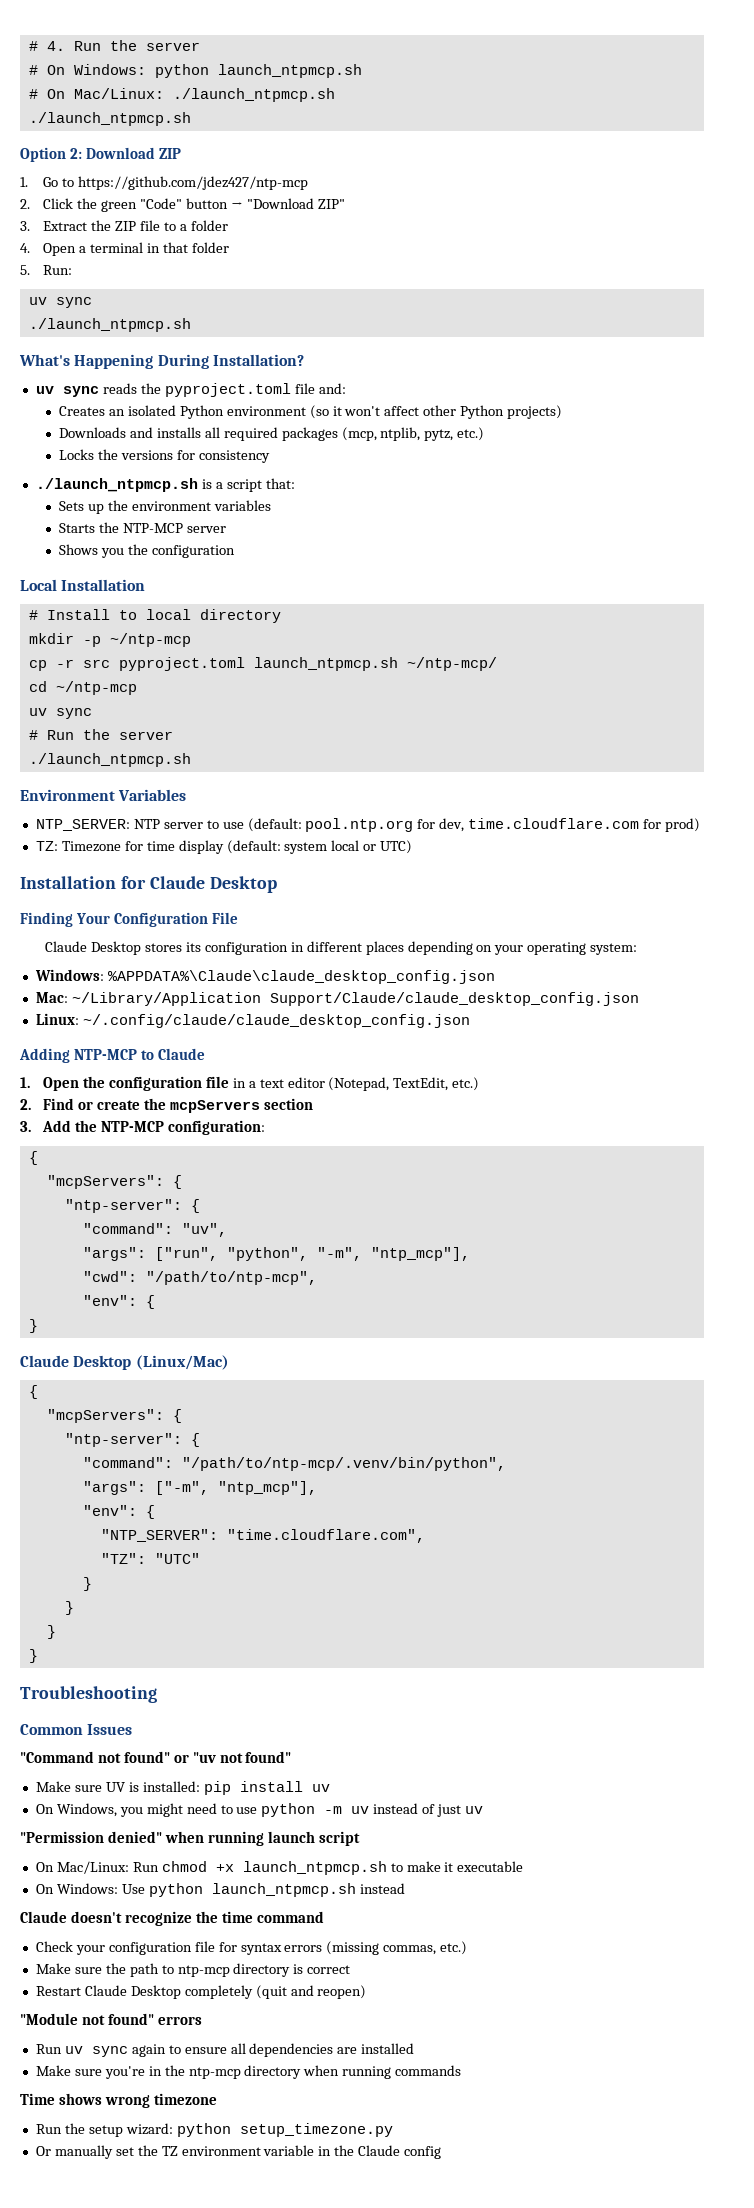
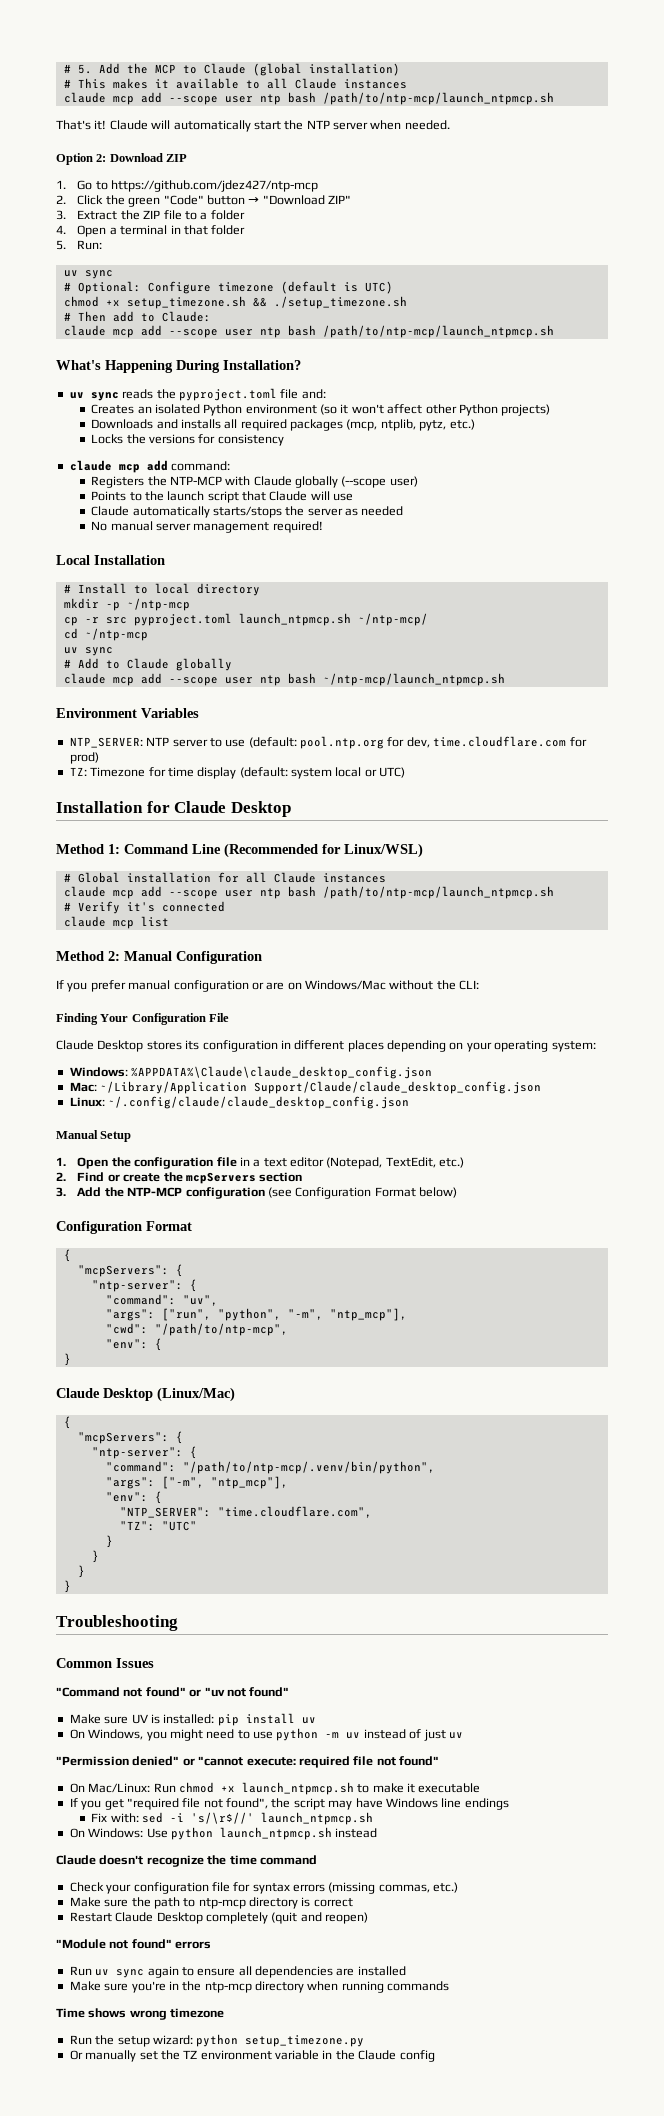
- # 4. Run the server
- # On Windows: python launch_ntpmcp.sh
- # On Mac/Linux: ./launch_ntpmcp.sh
- ./launch_ntpmcp.sh
+ # 5. Add the MCP to Claude (global installation)
+ # This makes it available to all Claude instances
+ claude mcp add --scope user ntp bash /path/to/ntp-mcp/launch_ntpmcp.sh
+ That's it! Claude will automatically start the NTP server when needed.
  5. Run:
  uv sync
- ./launch_ntpmcp.sh
+ # Optional: Configure timezone (default is UTC)
+ chmod +x setup_timezone.sh && ./setup_timezone.sh
+ # Then add to Claude:
+ claude mcp add --scope user ntp bash /path/to/ntp-mcp/launch_ntpmcp.sh
- ./launch_ntpmcp.sh is a script that:
- Sets up the environment variables
- Starts the NTP-MCP server
- Shows you the configuration
+ claude mcp add command:
+ Registers the NTP-MCP with Claude globally (--scope user)
+ Points to the launch script that Claude will use
+ Claude automatically starts/stops the server as needed
+ No manual server management required!
- # Run the server
- ./launch_ntpmcp.sh
+ # Add to Claude globally
+ claude mcp add --scope user ntp bash ~/ntp-mcp/launch_ntpmcp.sh
+ Method 1: Command Line (Recommended for Linux/WSL)
+ # Global installation for all Claude instances
+ claude mcp add --scope user ntp bash /path/to/ntp-mcp/launch_ntpmcp.sh
+ # Verify it's connected
+ claude mcp list
+ Method 2: Manual Configuration
+ If you prefer manual configuration or are on Windows/Mac without the CLI:
- Adding NTP-MCP to Claude
+ Manual Setup
- 3. Add the NTP-MCP configuration:
+ 3. Add the NTP-MCP configuration (see Configuration Format below)
+ Configuration Format
- "Permission denied" when running launch script
+ "Permission denied" or "cannot execute: required file not found"
+ If you get "required file not found", the script may have Windows line endings
+ Fix with: sed -i 's/\r$//' launch_ntpmcp.sh

